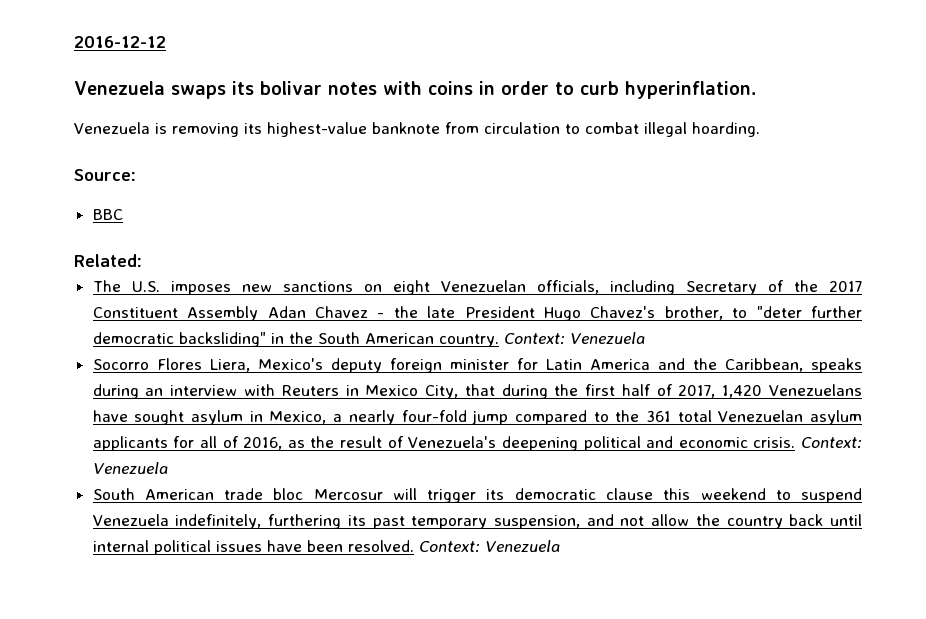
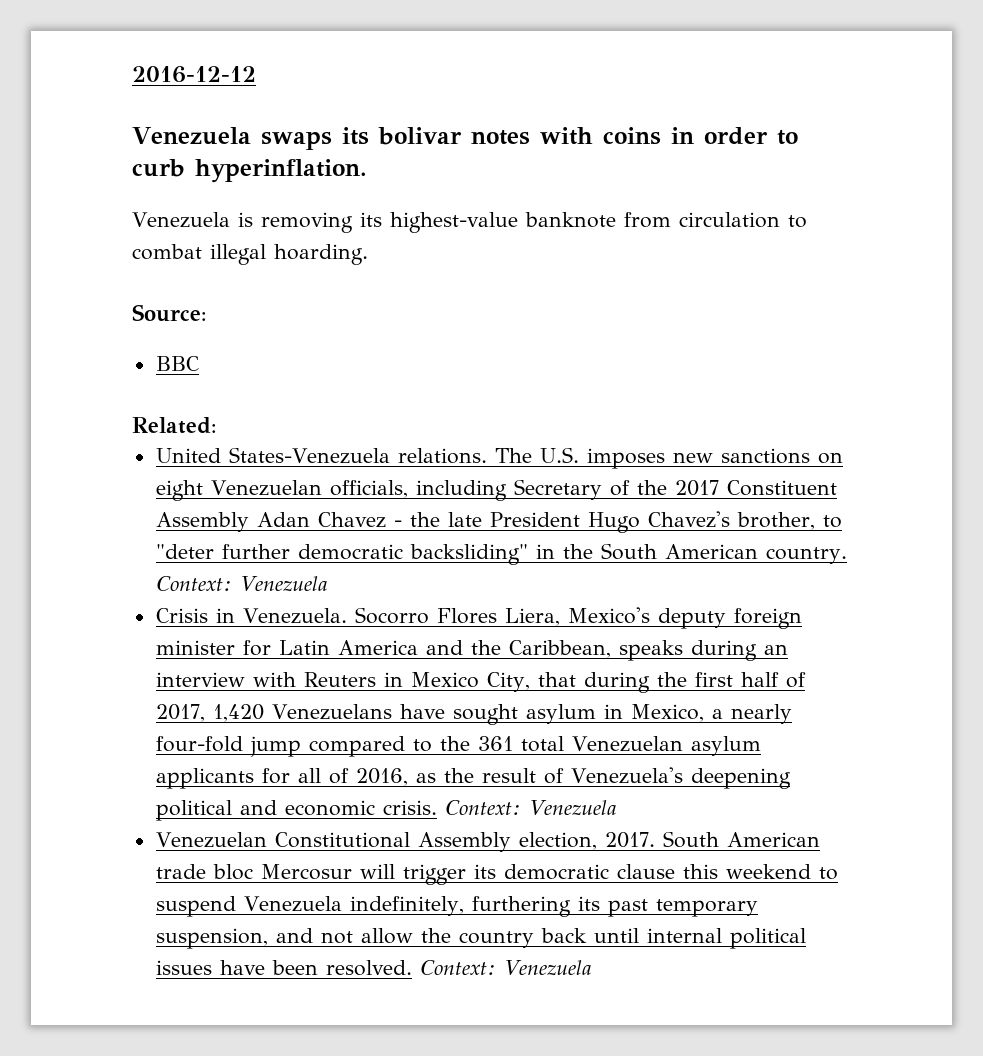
+ United States-Venezuela relations.
+ Crisis in Venezuela.
+ Venezuelan Constitutional Assembly election, 2017.

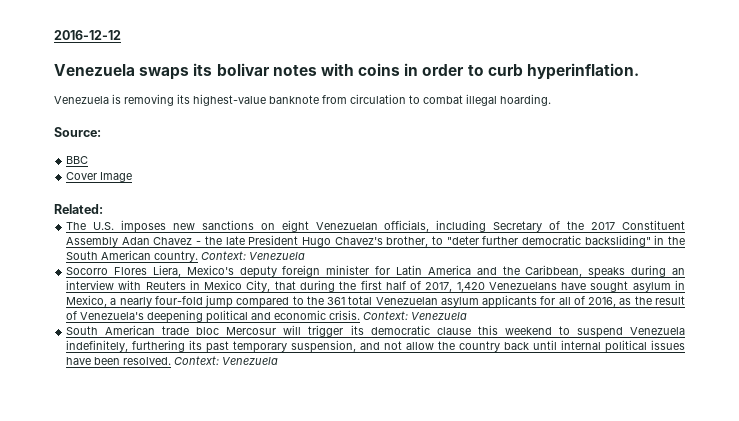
+ Cover Image
- United States-Venezuela relations.
- Crisis in Venezuela.
- Venezuelan Constitutional Assembly election, 2017.

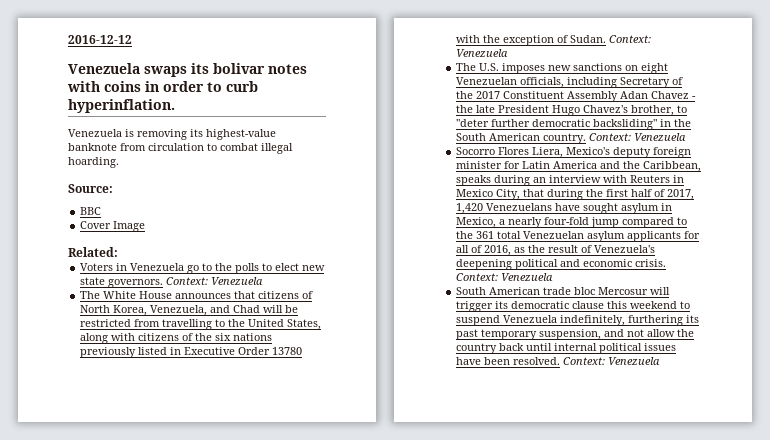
+ Voters in Venezuela go to the polls to elect new state governors. Context: Venezuela
+ The White House announces that citizens of North Korea, Venezuela, and Chad will be restricted from travelling to the United States, along with citizens of the six nations previously listed in Executive Order 13780 with the exception of Sudan. Context: Venezuela

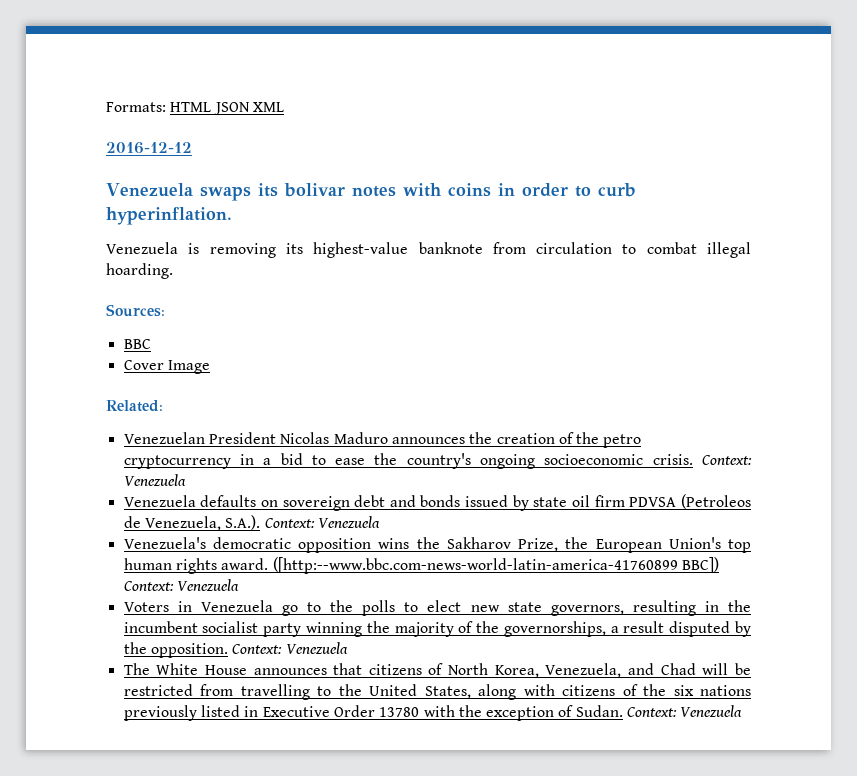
+ Formats: HTML JSON XML
- Source:
+ Sources:
+ Venezuelan President Nicolas Maduro announces the creation of the petro cryptocurrency in a bid to ease the country's ongoing socioeconomic crisis. Context: Venezuela
+ Venezuela defaults on sovereign debt and bonds issued by state oil firm PDVSA (Petroleos de Venezuela, S.A.). Context: Venezuela
+ Venezuela's democratic opposition wins the Sakharov Prize, the European Union's top human rights award. ([http:--www.bbc.com-news-world-latin-america-41760899 BBC]) Context: Venezuela
- Voters in Venezuela go to the polls to elect new state governors.
+ Voters in Venezuela go to the polls to elect new state governors, resulting in the incumbent socialist party winning the majority of the governorships, a result disputed by the opposition.
- The U.S. imposes new sanctions on eight Venezuelan officials, including Secretary of the 2017 Constituent Assembly Adan Chavez - the late President Hugo Chavez's brother, to "deter further democratic backsliding" in the South American country. Context: Venezuela
- Socorro Flores Liera, Mexico's deputy foreign minister for Latin America and the Caribbean, speaks during an interview with Reuters in Mexico City, that during the first half of 2017, 1,420 Venezuelans have sought asylum in Mexico, a nearly four-fold jump compared to the 361 total Venezuelan asylum applicants for all of 2016, as the result of Venezuela's deepening political and economic crisis. Context: Venezuela
- South American trade bloc Mercosur will trigger its democratic clause this weekend to suspend Venezuela indefinitely, furthering its past temporary suspension, and not allow the country back until internal political issues have been resolved. Context: Venezuela

